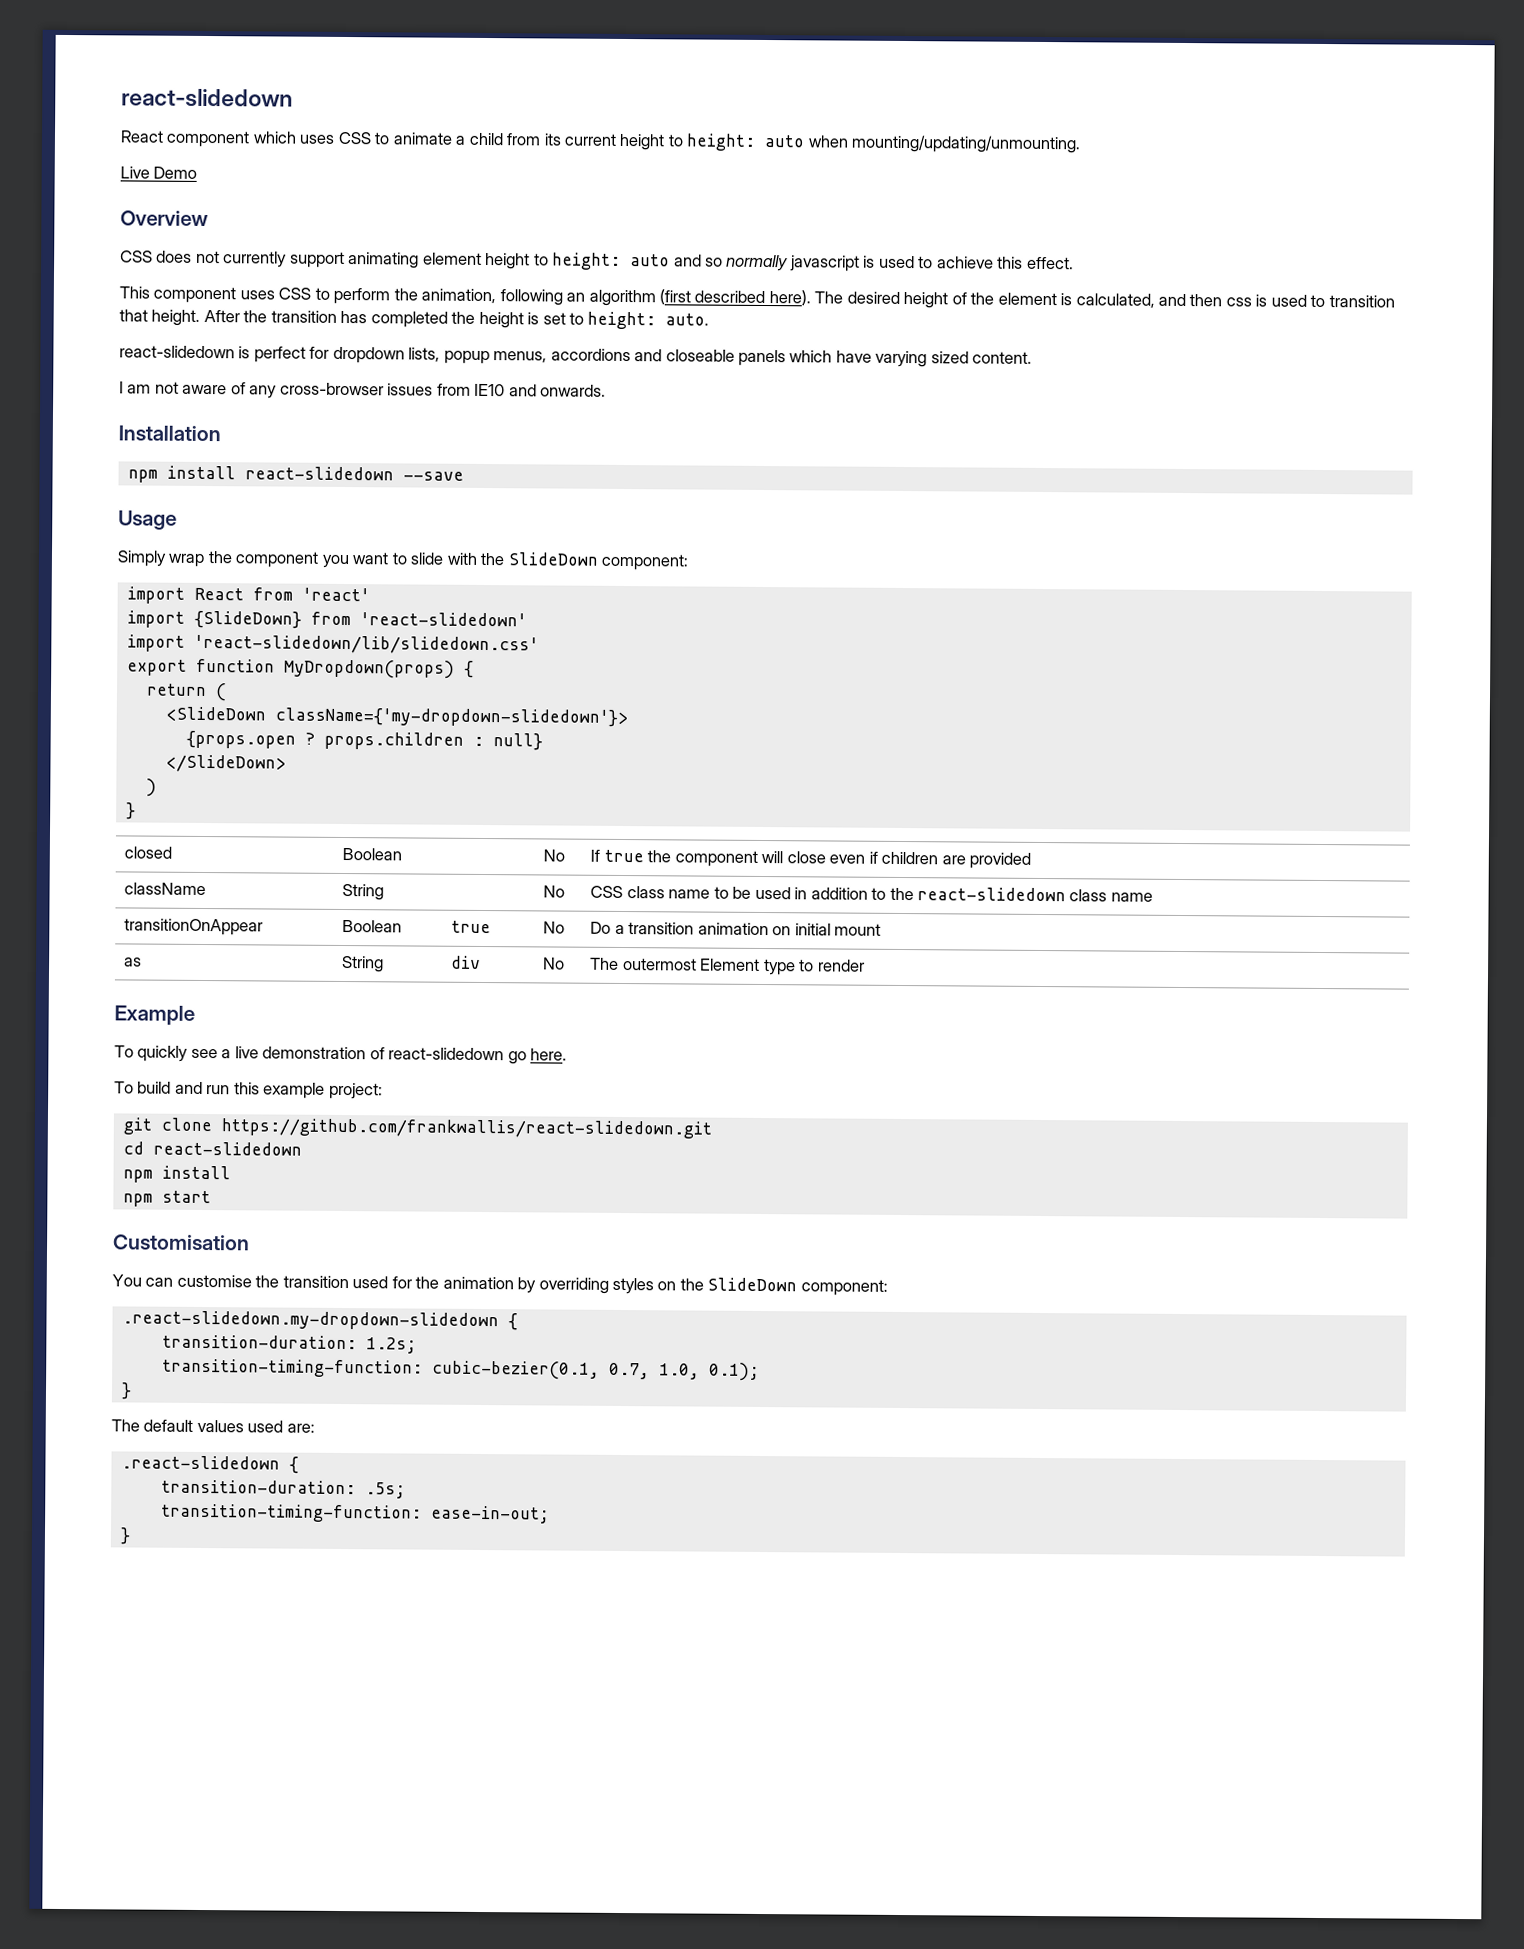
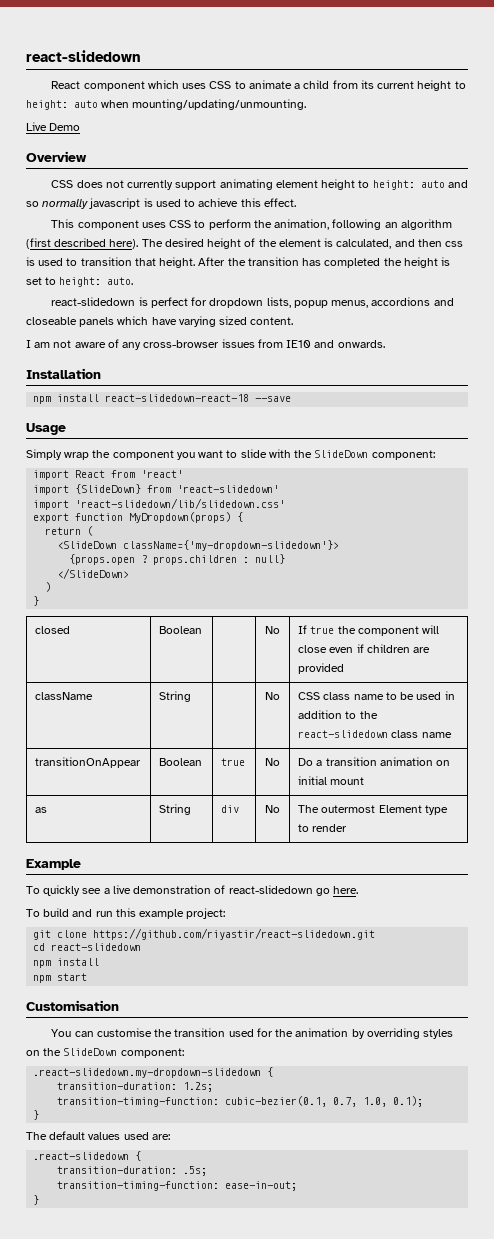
- npm install react-slidedown --save
+ npm install react-slidedown-react-18 --save
- git clone https://github.com/frankwallis/react-slidedown.git
+ git clone https://github.com/riyastir/react-slidedown.git

